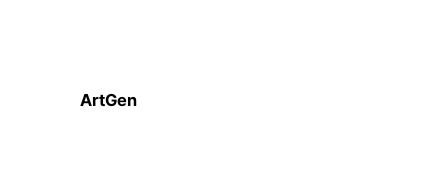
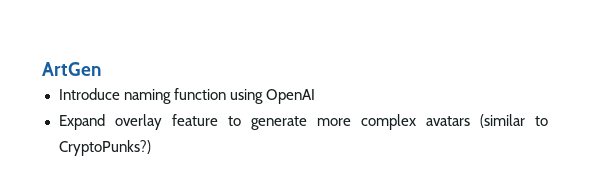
+ Introduce naming function using OpenAI
+ Expand overlay feature to generate more complex avatars (similar to CryptoPunks?)

